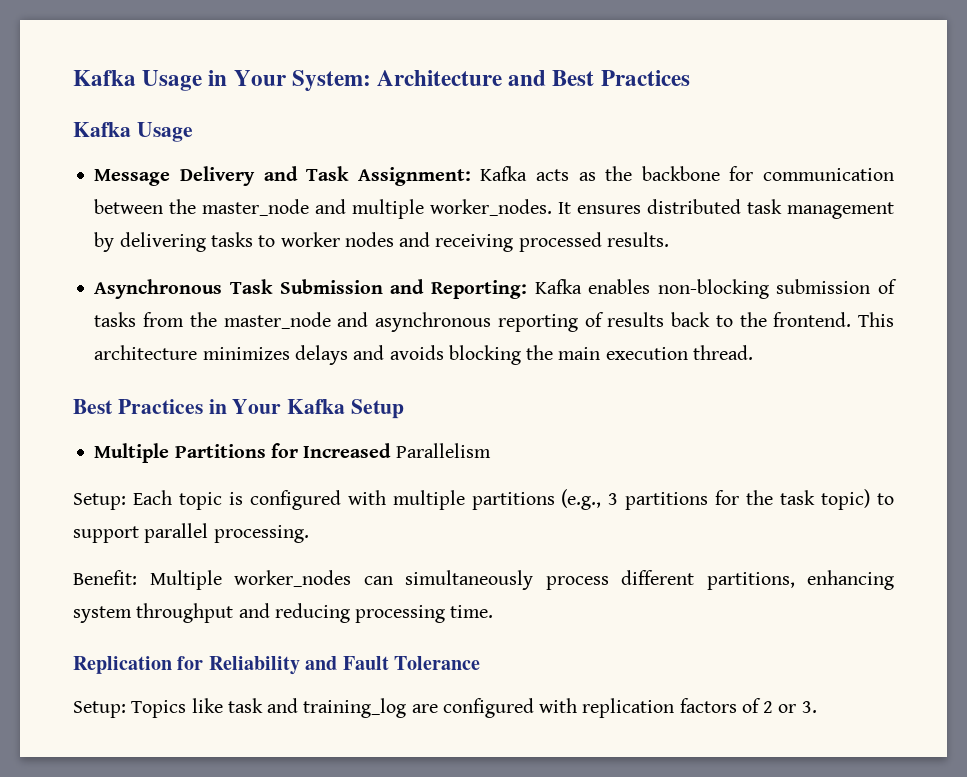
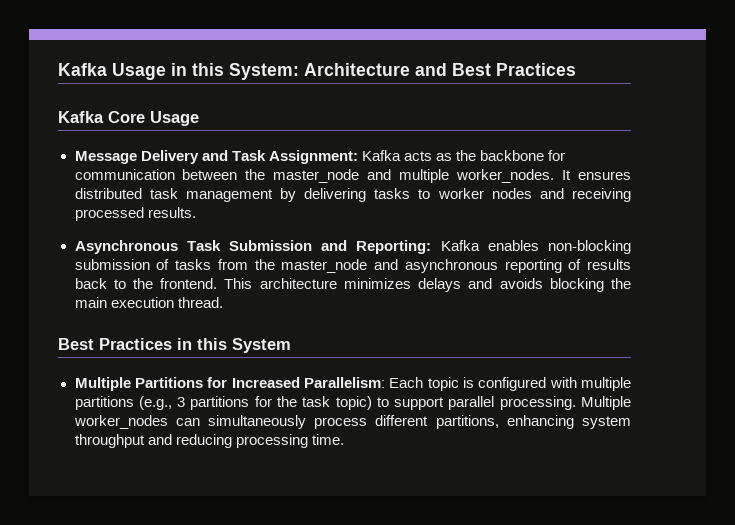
- Kafka Usage in Your System: Architecture and Best Practices
- Kafka Usage
+ Kafka Usage in this System: Architecture and Best Practices
+ Kafka Core Usage
- Best Practices in Your Kafka Setup
+ Best Practices in this System
- Multiple Partitions for Increased Parallelism
- Setup: Each topic is configured with multiple partitions (e.g., 3 partitions for the task topic) to support parallel processing.
- Benefit: Multiple worker_nodes can simultaneously process different partitions, enhancing system throughput and reducing processing time.
+ Multiple Partitions for Increased Parallelism: Each topic is configured with multiple partitions (e.g., 3 partitions for the task topic) to support parallel processing. Multiple worker_nodes can simultaneously process different partitions, enhancing system throughput and reducing processing time.
- Replication for Reliability and Fault Tolerance
- Setup: Topics like task and training_log are configured with replication factors of 2 or 3.

